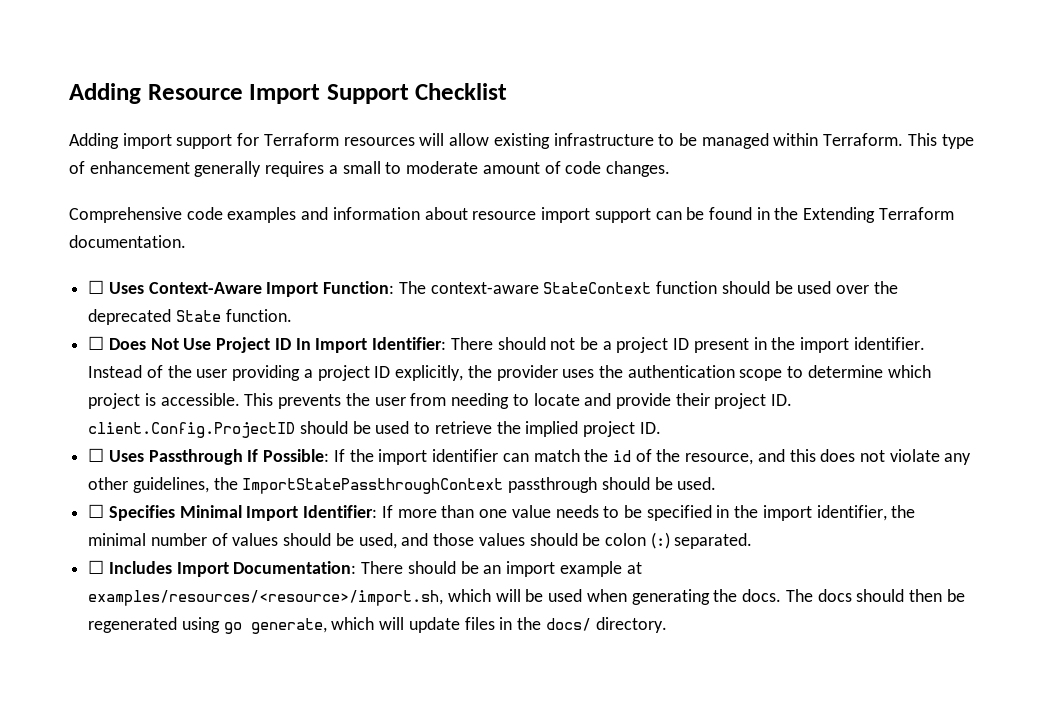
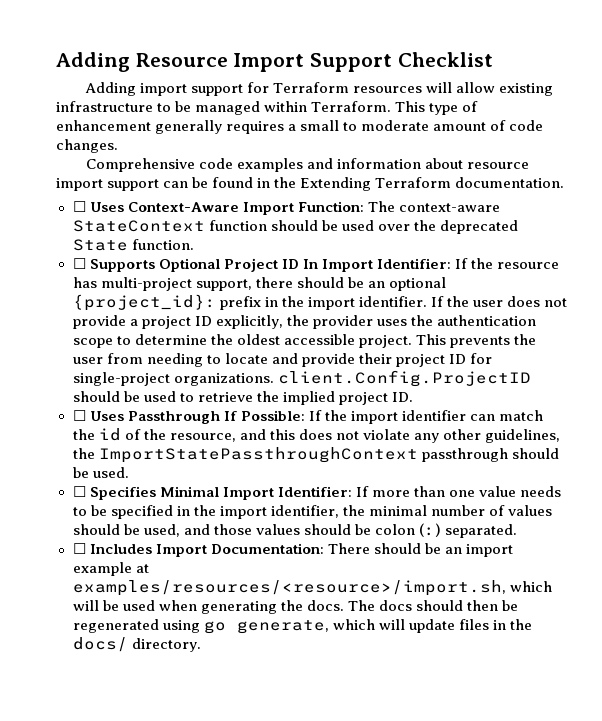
- ☐ Does Not Use Project ID In Import Identifier: There should not be a project ID present in the import identifier. Instead of the user providing a project ID explicitly, the provider uses the authentication scope to determine which project is accessible.
+ ☐ Supports Optional Project ID In Import Identifier: If the resource has multi-project support, there should be an optional {project_id}: prefix in the import identifier. If the user does not provide a project ID explicitly, the provider uses the authentication scope to determine the oldest accessible project.
- This prevents the user from needing to locate and provide their project ID. client.Config.ProjectID should be used to retrieve the implied project ID.
+ This prevents the user from needing to locate and provide their project ID for single-project organizations. client.Config.ProjectID should be used to retrieve the implied project ID.

